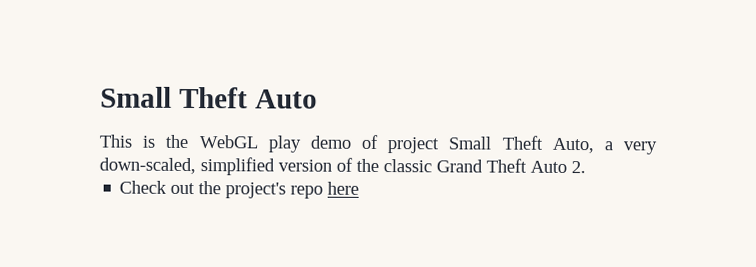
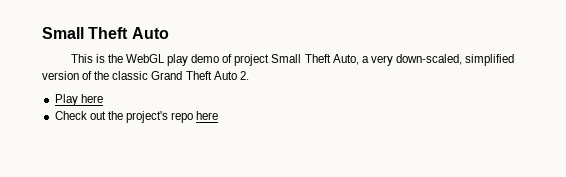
+ Play here

